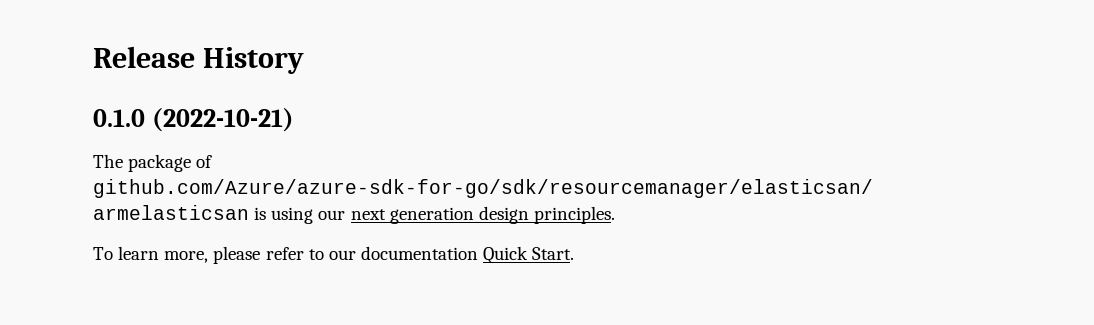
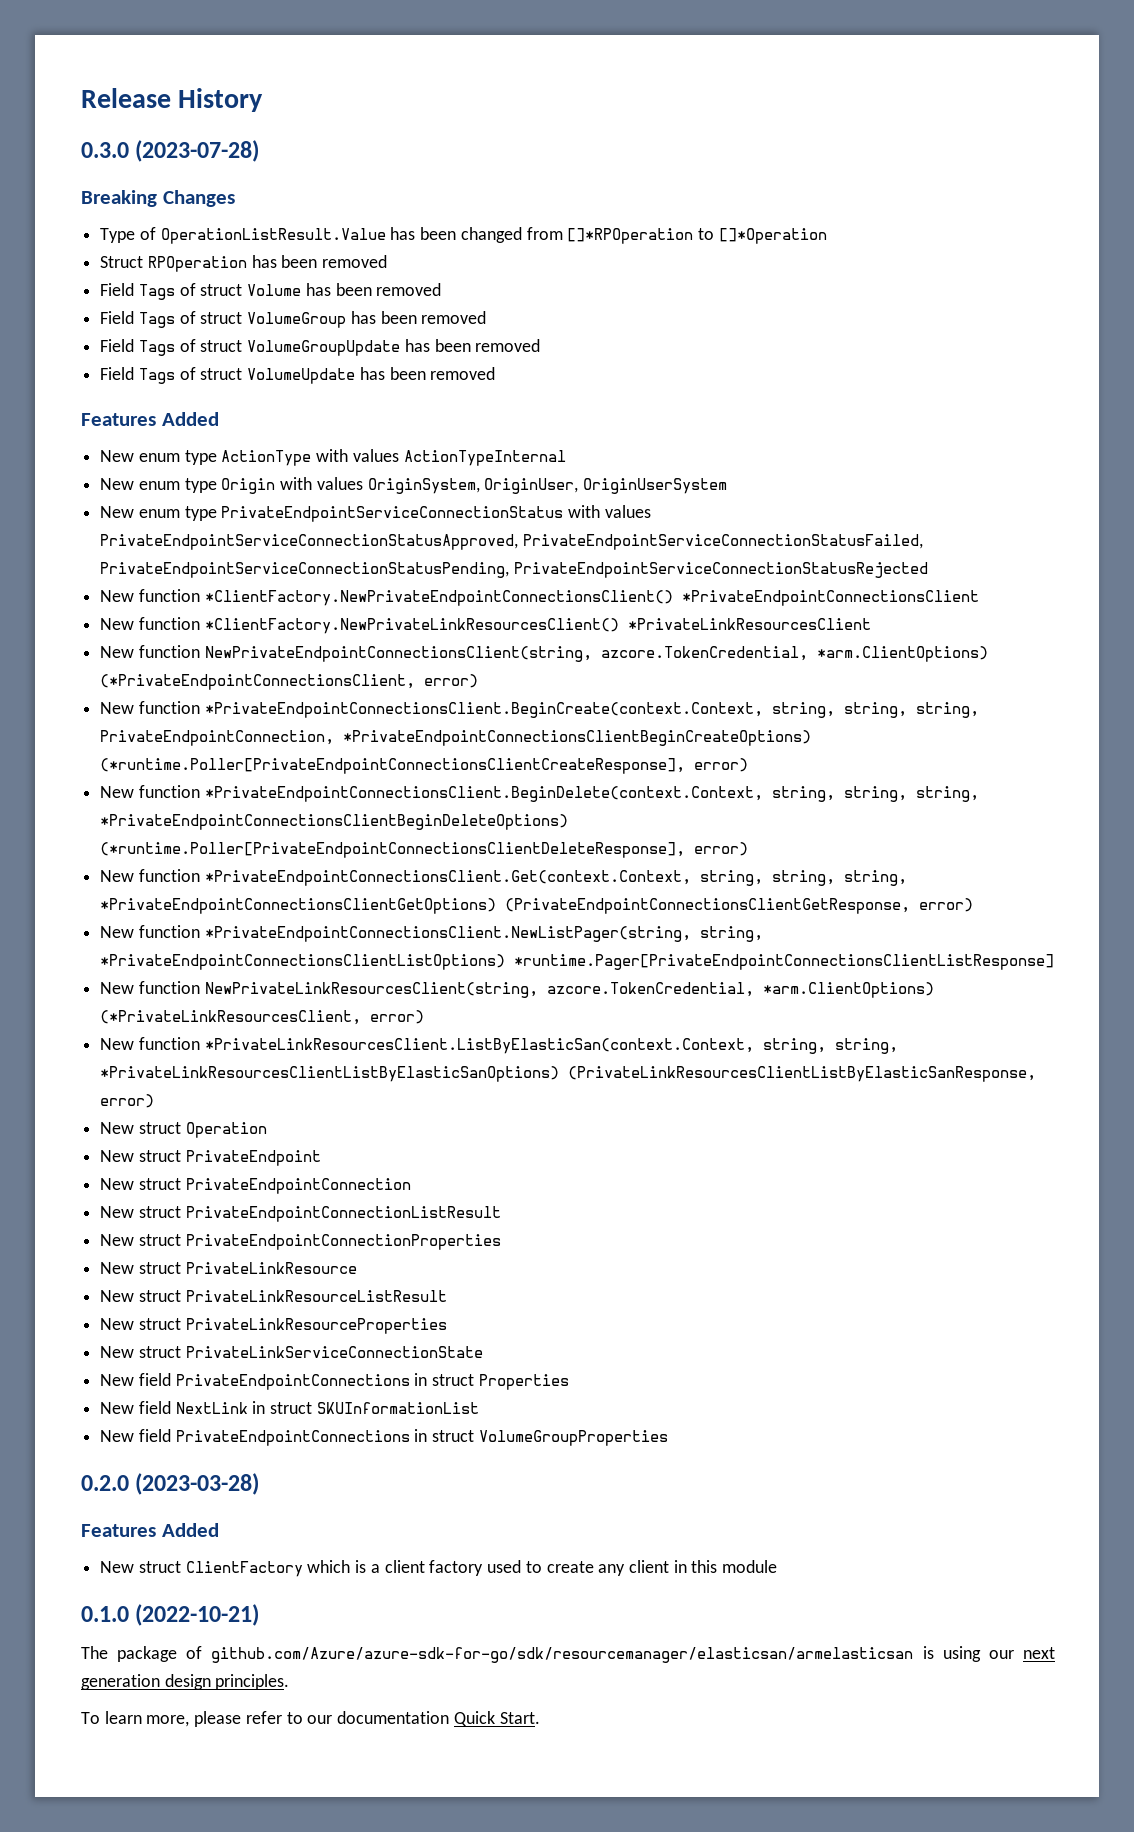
+ 0.3.0 (2023-07-28)
+ Breaking Changes
+ Type of OperationListResult.Value has been changed from []*RPOperation to []*Operation
+ Struct RPOperation has been removed
+ Field Tags of struct Volume has been removed
+ Field Tags of struct VolumeGroup has been removed
+ Field Tags of struct VolumeGroupUpdate has been removed
+ Field Tags of struct VolumeUpdate has been removed
+ Features Added
+ New enum type ActionType with values ActionTypeInternal
+ New enum type Origin with values OriginSystem, OriginUser, OriginUserSystem
+ New enum type PrivateEndpointServiceConnectionStatus with values PrivateEndpointServiceConnectionStatusApproved, PrivateEndpointServiceConnectionStatusFailed, PrivateEndpointServiceConnectionStatusPending, PrivateEndpointServiceConnectionStatusRejected
+ New function *ClientFactory.NewPrivateEndpointConnectionsClient() *PrivateEndpointConnectionsClient
+ New function *ClientFactory.NewPrivateLinkResourcesClient() *PrivateLinkResourcesClient
+ New function NewPrivateEndpointConnectionsClient(string, azcore.TokenCredential, *arm.ClientOptions) (*PrivateEndpointConnectionsClient, error)
+ New function *PrivateEndpointConnectionsClient.BeginCreate(context.Context, string, string, string, PrivateEndpointConnection, *PrivateEndpointConnectionsClientBeginCreateOptions) (*runtime.Poller[PrivateEndpointConnectionsClientCreateResponse], error)
+ New function *PrivateEndpointConnectionsClient.BeginDelete(context.Context, string, string, string, *PrivateEndpointConnectionsClientBeginDeleteOptions) (*runtime.Poller[PrivateEndpointConnectionsClientDeleteResponse], error)
+ New function *PrivateEndpointConnectionsClient.Get(context.Context, string, string, string, *PrivateEndpointConnectionsClientGetOptions) (PrivateEndpointConnectionsClientGetResponse, error)
+ New function *PrivateEndpointConnectionsClient.NewListPager(string, string, *PrivateEndpointConnectionsClientListOptions) *runtime.Pager[PrivateEndpointConnectionsClientListResponse]
+ New function NewPrivateLinkResourcesClient(string, azcore.TokenCredential, *arm.ClientOptions) (*PrivateLinkResourcesClient, error)
+ New function *PrivateLinkResourcesClient.ListByElasticSan(context.Context, string, string, *PrivateLinkResourcesClientListByElasticSanOptions) (PrivateLinkResourcesClientListByElasticSanResponse, error)
+ New struct Operation
+ New struct PrivateEndpoint
+ New struct PrivateEndpointConnection
+ New struct PrivateEndpointConnectionListResult
+ New struct PrivateEndpointConnectionProperties
+ New struct PrivateLinkResource
+ New struct PrivateLinkResourceListResult
+ New struct PrivateLinkResourceProperties
+ New struct PrivateLinkServiceConnectionState
+ New field PrivateEndpointConnections in struct Properties
+ New field NextLink in struct SKUInformationList
+ New field PrivateEndpointConnections in struct VolumeGroupProperties
+ 0.2.0 (2023-03-28)
+ Features Added
+ New struct ClientFactory which is a client factory used to create any client in this module

